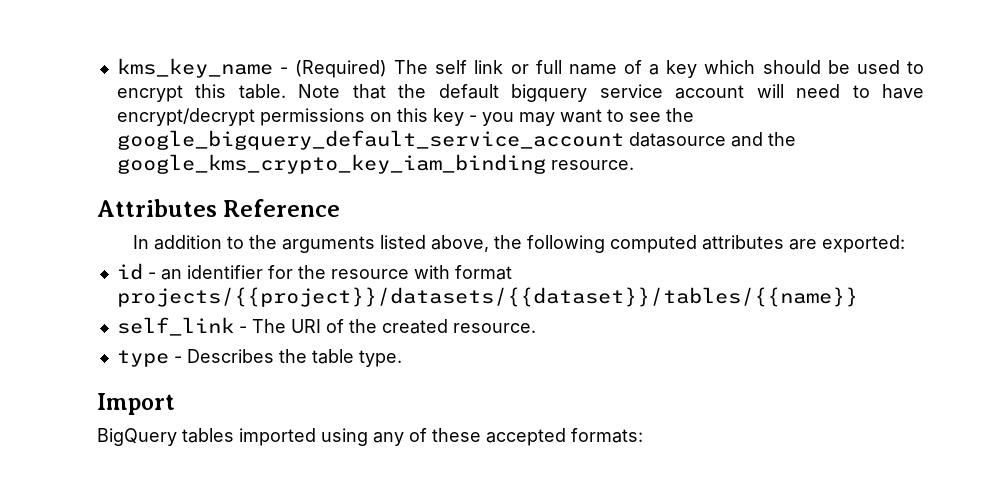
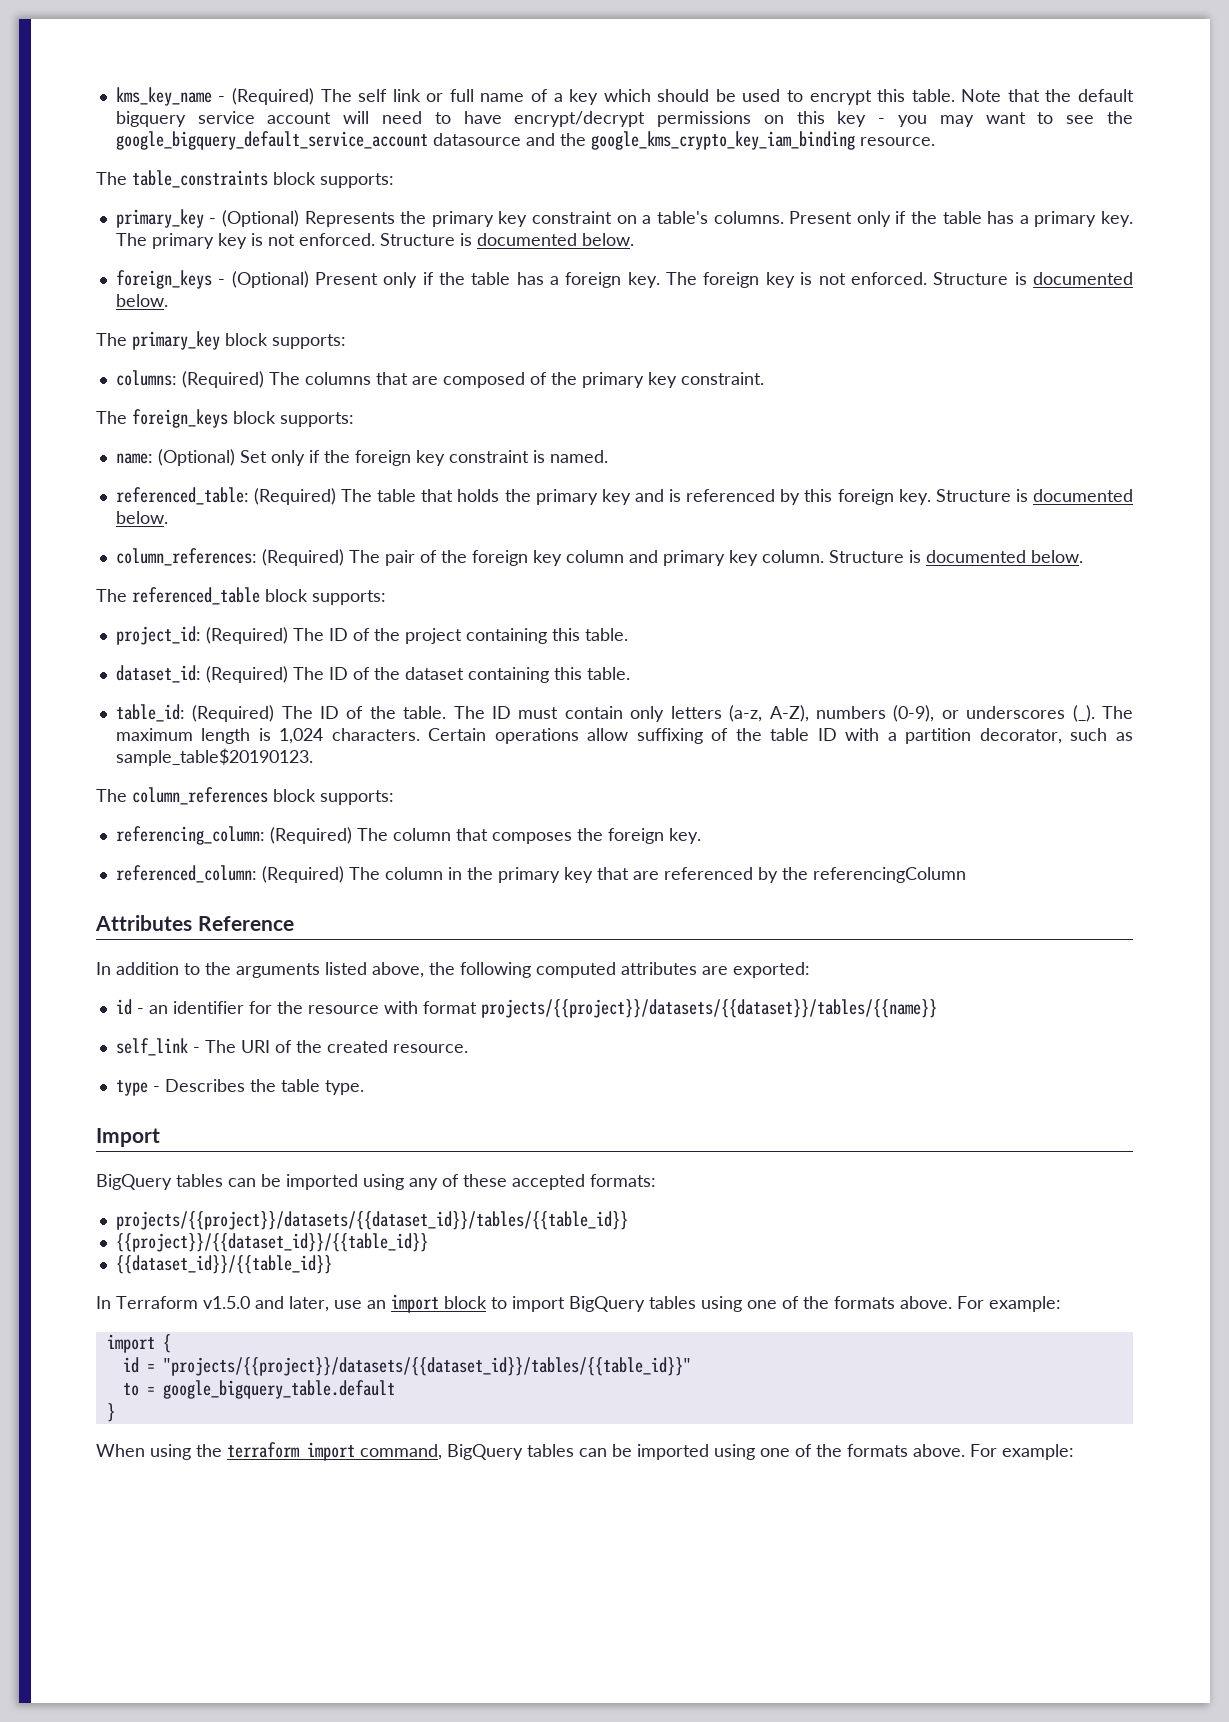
+ The table_constraints block supports:
+ primary_key - (Optional) Represents the primary key constraint on a table's columns. Present only if the table has a primary key. The primary key is not enforced. Structure is documented below.
+ foreign_keys - (Optional) Present only if the table has a foreign key. The foreign key is not enforced. Structure is documented below.
+ The primary_key block supports:
+ columns: (Required) The columns that are composed of the primary key constraint.
+ The foreign_keys block supports:
+ name: (Optional) Set only if the foreign key constraint is named.
+ referenced_table: (Required) The table that holds the primary key and is referenced by this foreign key. Structure is documented below.
+ column_references: (Required) The pair of the foreign key column and primary key column. Structure is documented below.
+ The referenced_table block supports:
+ project_id: (Required) The ID of the project containing this table.
+ dataset_id: (Required) The ID of the dataset containing this table.
+ table_id: (Required) The ID of the table. The ID must contain only letters (a-z, A-Z), numbers (0-9), or underscores (_). The maximum length is 1,024 characters. Certain operations allow suffixing of the table ID with a partition decorator, such as sample_table$20190123.
+ The column_references block supports:
+ referencing_column: (Required) The column that composes the foreign key.
+ referenced_column: (Required) The column in the primary key that are referenced by the referencingColumn
- BigQuery tables imported using any of these accepted formats:
+ BigQuery tables can be imported using any of these accepted formats:
+ projects/{{project}}/datasets/{{dataset_id}}/tables/{{table_id}}
+ {{project}}/{{dataset_id}}/{{table_id}}
+ {{dataset_id}}/{{table_id}}
+ In Terraform v1.5.0 and later, use an import block to import BigQuery tables using one of the formats above. For example:
+ import {
+ id = "projects/{{project}}/datasets/{{dataset_id}}/tables/{{table_id}}"
+ to = google_bigquery_table.default
+ }
+ When using the terraform import command, BigQuery tables can be imported using one of the formats above. For example:

